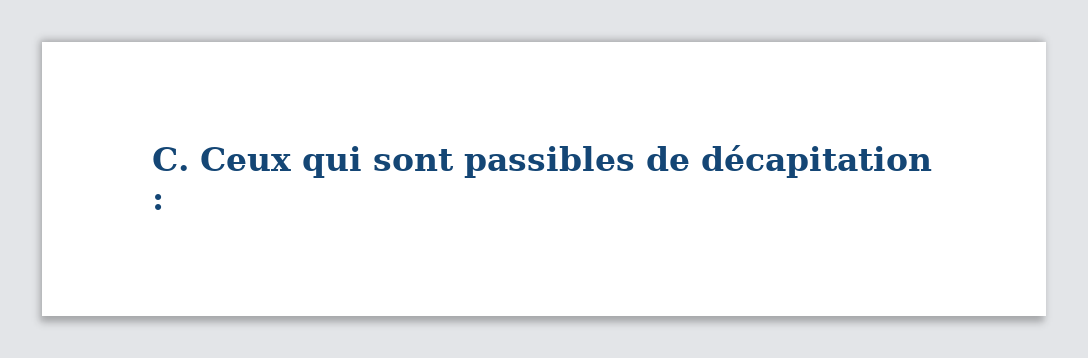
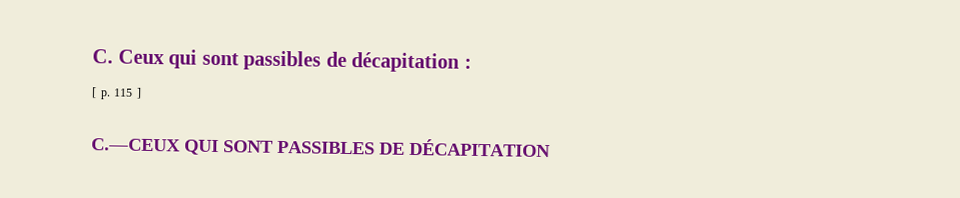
+ [ p. 115 ]
+ C.—CEUX QUI SONT PASSIBLES DE DÉCAPITATION

